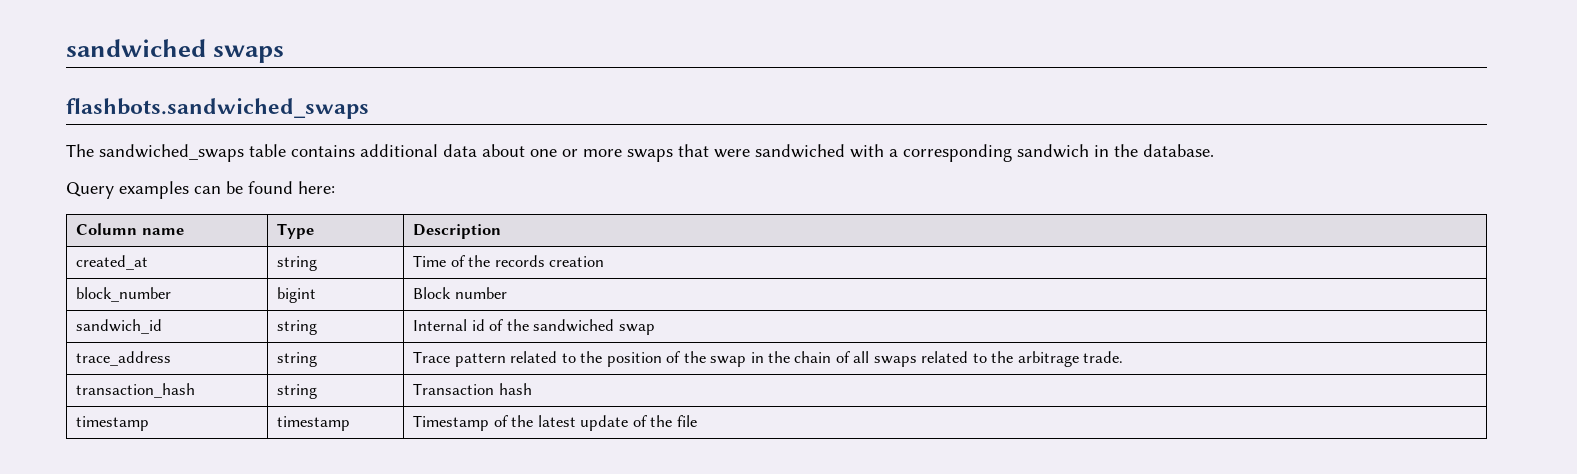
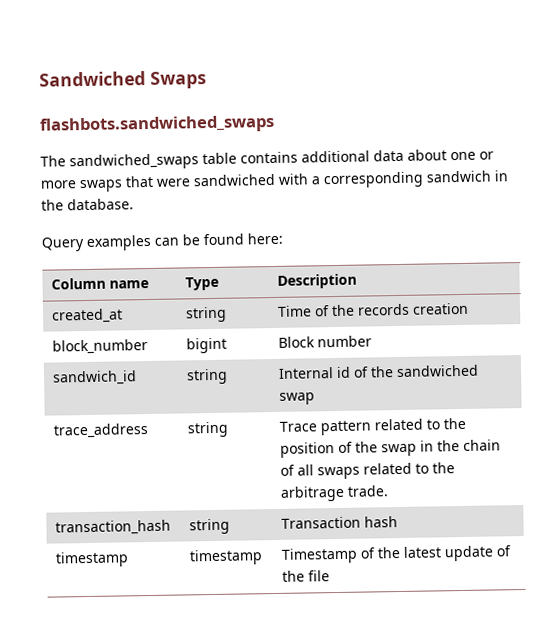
- sandwiched swaps
+ Sandwiched Swaps

